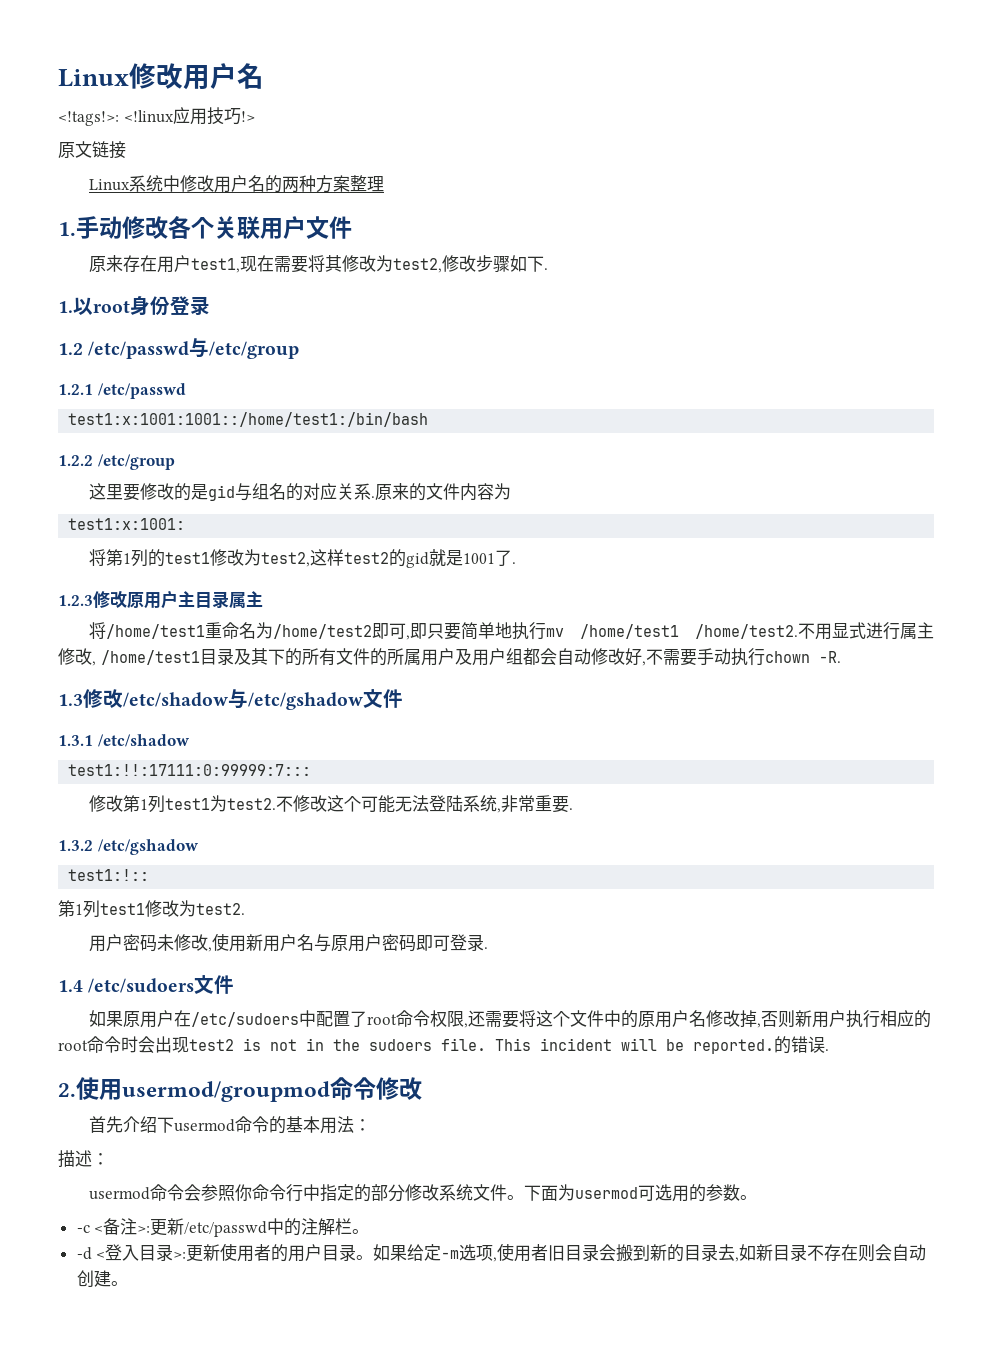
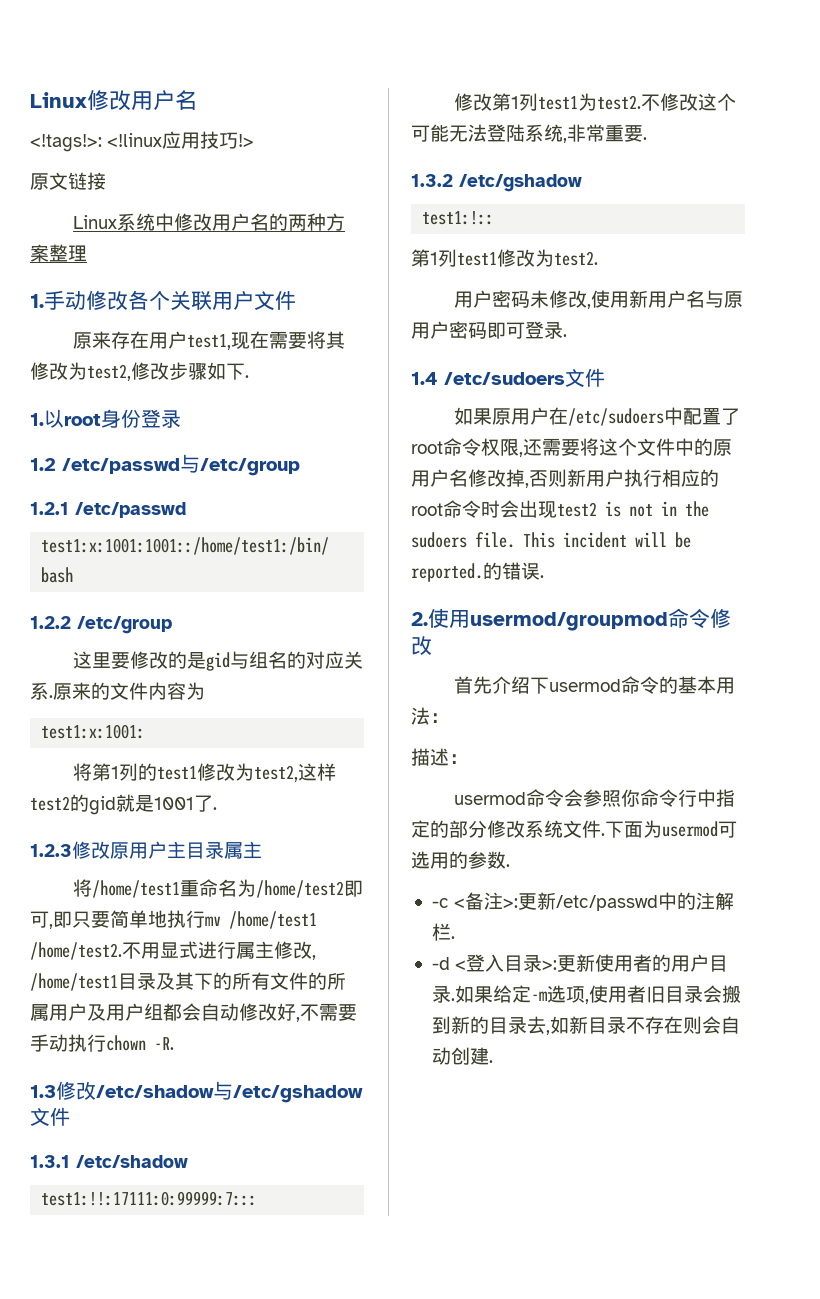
- usermod命令会参照你命令行中指定的部分修改系统文件。
+ usermod命令会参照你命令行中指定的部分修改系统文件.
- 下面为usermod可选用的参数。
+ 下面为usermod可选用的参数.
- -c <备注>:更新/etc/passwd中的注解栏。
+ -c <备注>:更新/etc/passwd中的注解栏.
- -d <登入目录>:更新使用者的用户目录。
+ -d <登入目录>:更新使用者的用户目录.
- 如果给定-m选项,使用者旧目录会搬到新的目录去,如新目录不存在则会自动创建。
+ 如果给定-m选项,使用者旧目录会搬到新的目录去,如新目录不存在则会自动创建.

